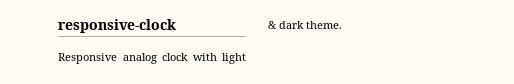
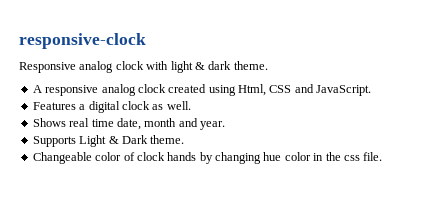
+ A responsive analog clock created using Html, CSS and JavaScript.
+ Features a digital clock as well.
+ Shows real time date, month and year.
+ Supports Light & Dark theme.
+ Changeable color of clock hands by changing hue color in the css file.

